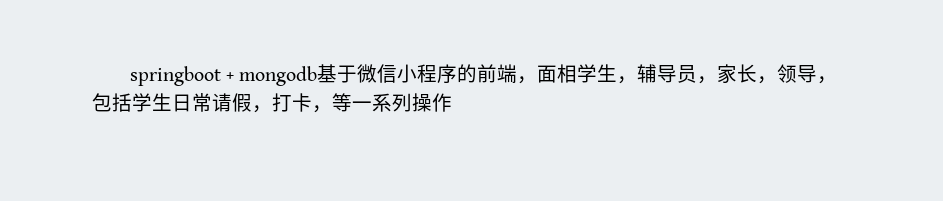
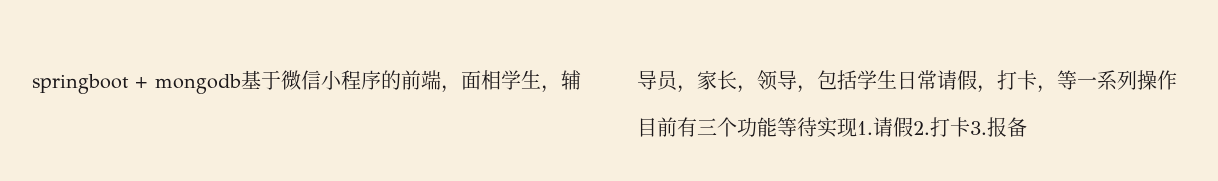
+ 目前有三个功能等待实现1.请假2.打卡3.报备

